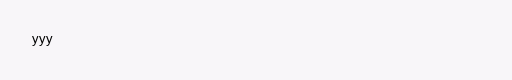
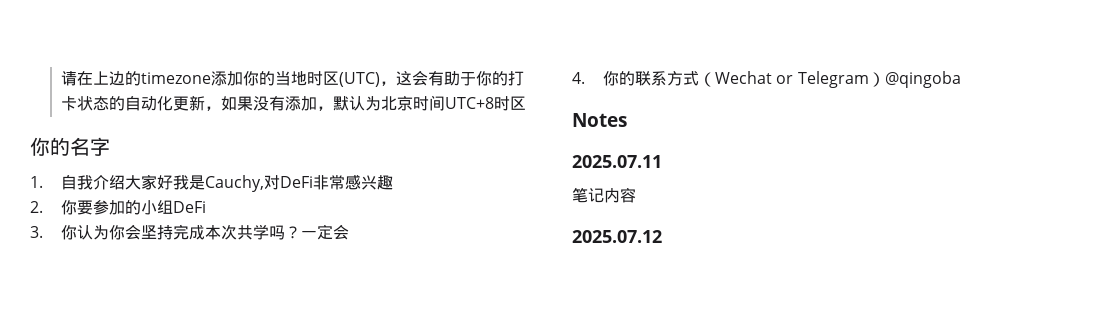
- yyy
+ 请在上边的timezone添加你的当地时区(UTC)，这会有助于你的打卡状态的自动化更新，如果没有添加，默认为北京时间UTC+8时区
+ 你的名字
+ 1.自我介绍大家好我是Cauchy,对DeFi非常感兴趣
+ 2.你要参加的小组DeFi
+ 3.你认为你会坚持完成本次共学吗？一定会
+ 4.你的联系方式（Wechat or Telegram）@qingoba
+ Notes
+ 2025.07.11
+ 笔记内容
+ 2025.07.12

